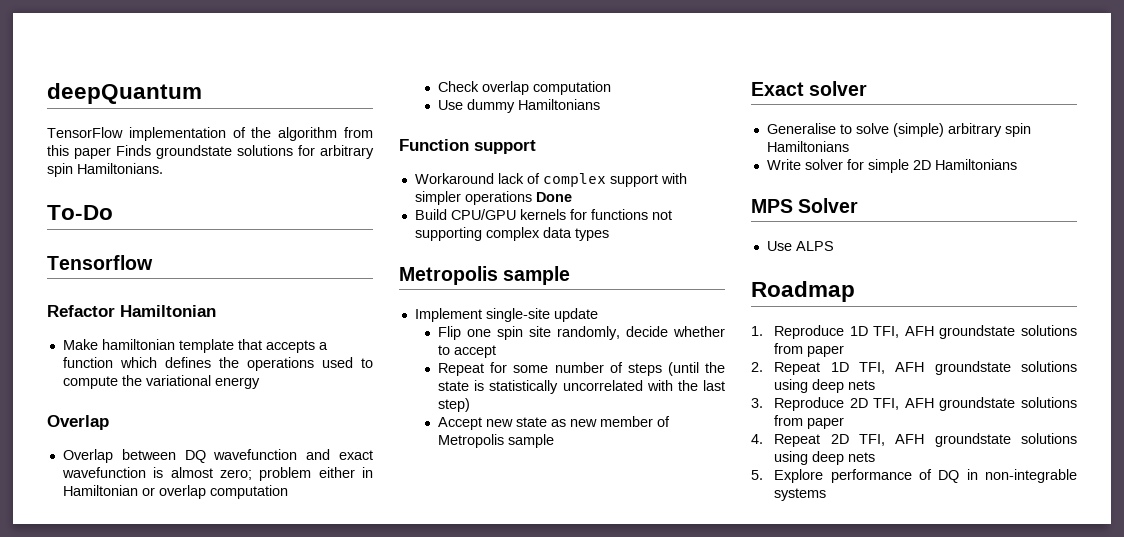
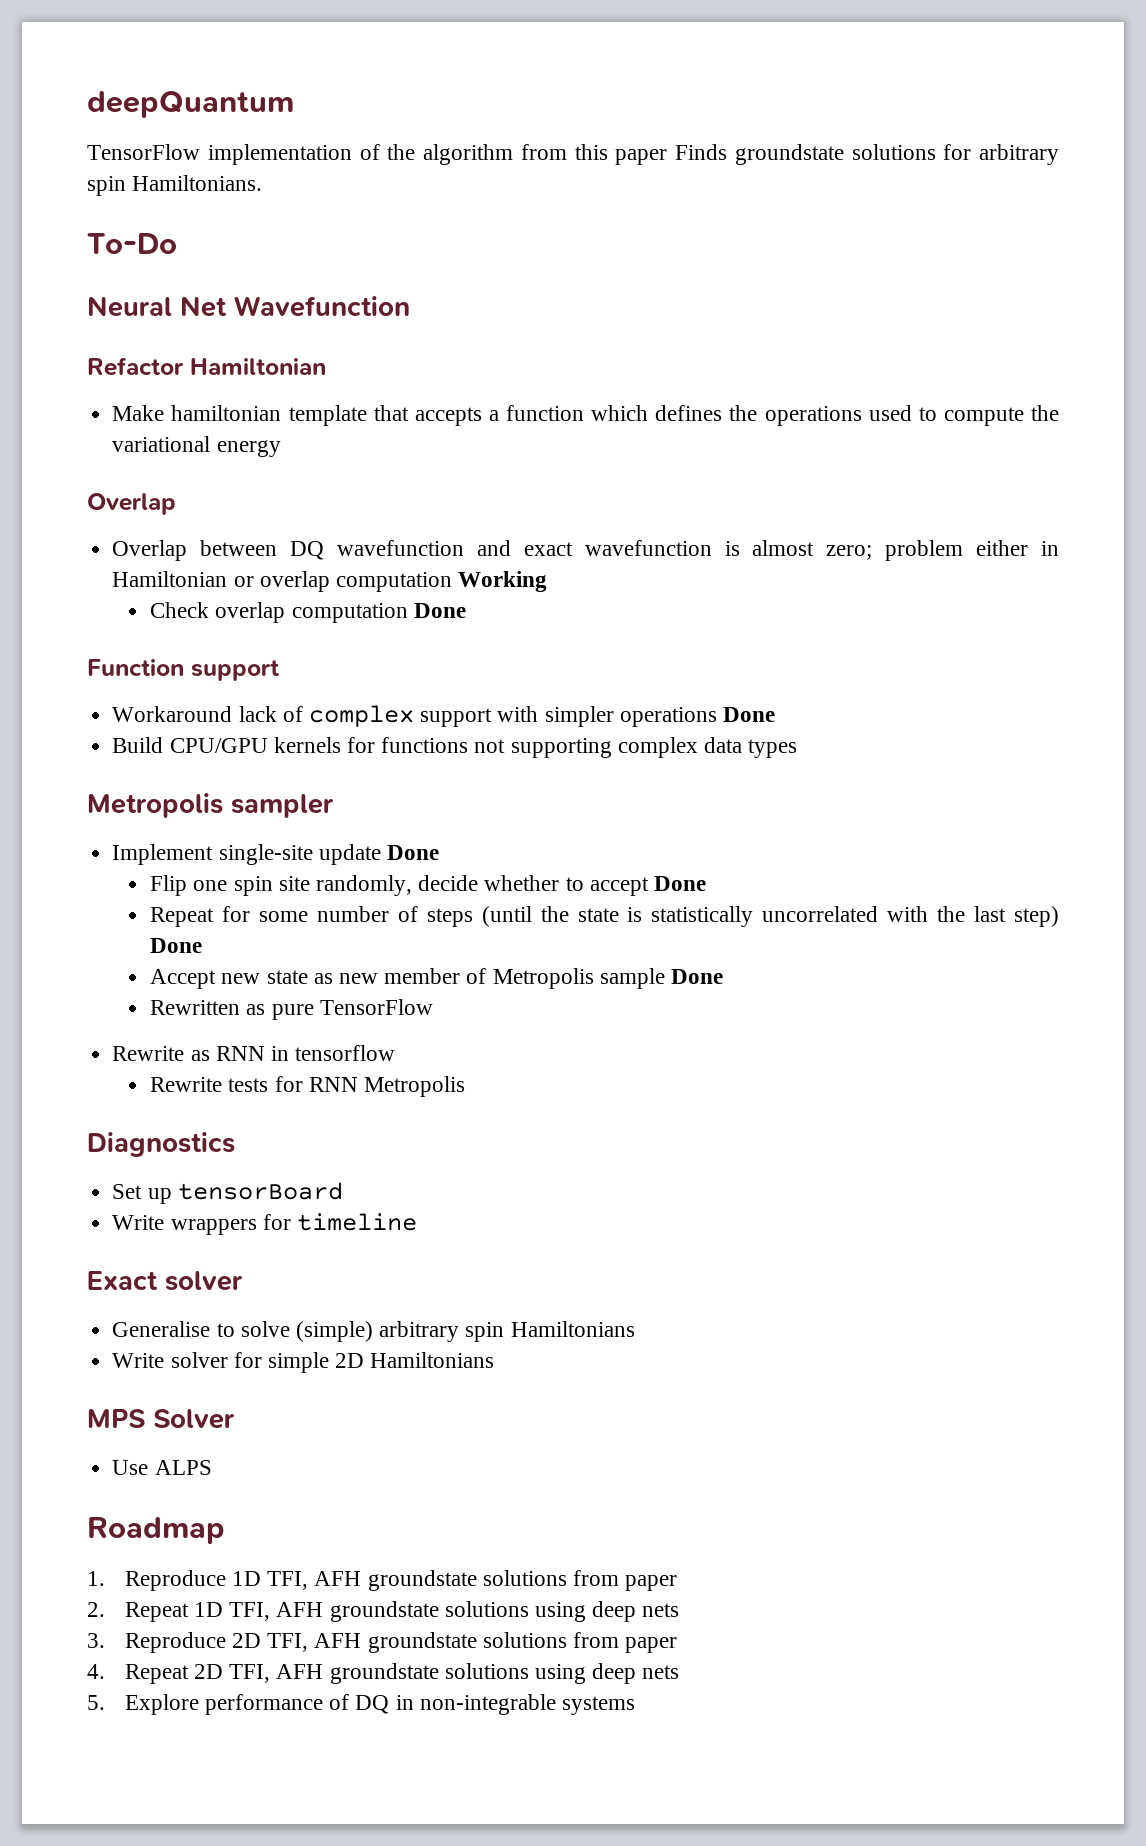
- Tensorflow
+ Neural Net Wavefunction
- Overlap between DQ wavefunction and exact wavefunction is almost zero; problem either in Hamiltonian or overlap computation
+ Overlap between DQ wavefunction and exact wavefunction is almost zero; problem either in Hamiltonian or overlap computation Working
- Check overlap computation
- Use dummy Hamiltonians
+ Check overlap computation Done
  Build CPU/GPU kernels for functions not supporting complex data types
- Metropolis sample
+ Metropolis sampler
- Implement single-site update
+ Implement single-site update Done
- Flip one spin site randomly, decide whether to accept
+ Flip one spin site randomly, decide whether to accept Done
- Repeat for some number of steps (until the state is statistically uncorrelated with the last step)
+ Repeat for some number of steps (until the state is statistically uncorrelated with the last step) Done
- Accept new state as new member of Metropolis sample
+ Accept new state as new member of Metropolis sample Done
+ Rewritten as pure TensorFlow
+ Rewrite as RNN in tensorflow
+ Rewrite tests for RNN Metropolis
+ Diagnostics
+ Set up tensorBoard
+ Write wrappers for timeline

